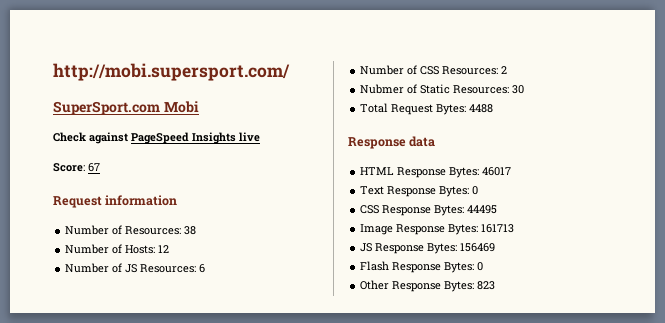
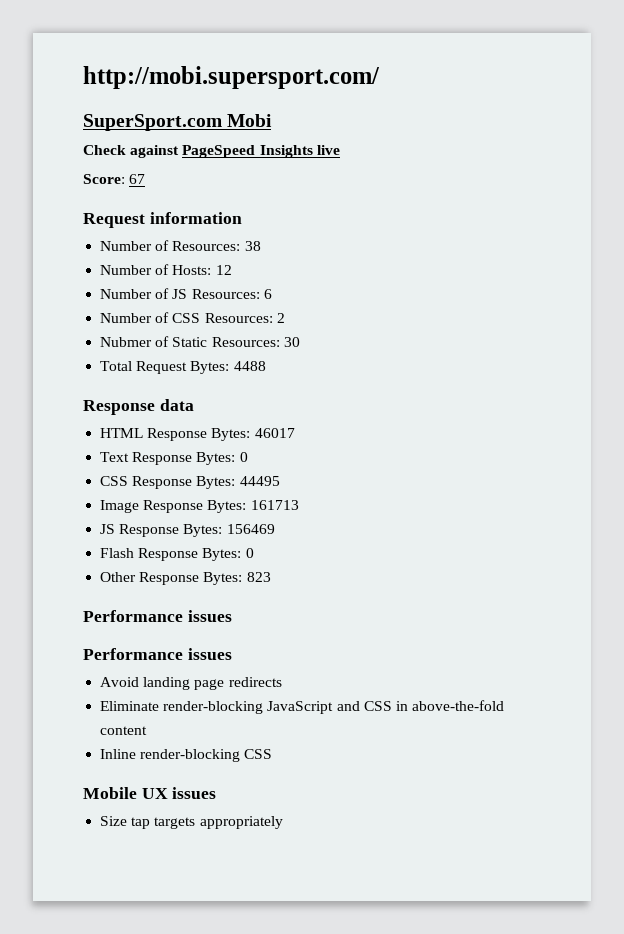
  Other Response Bytes: 823
+ Performance issues
+ Performance issues
+ Avoid landing page redirects
+ Eliminate render-blocking JavaScript and CSS in above-the-fold content
+ Inline render-blocking CSS
+ Mobile UX issues
+ Size tap targets appropriately

